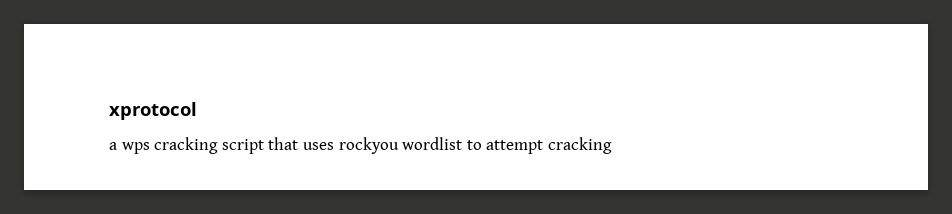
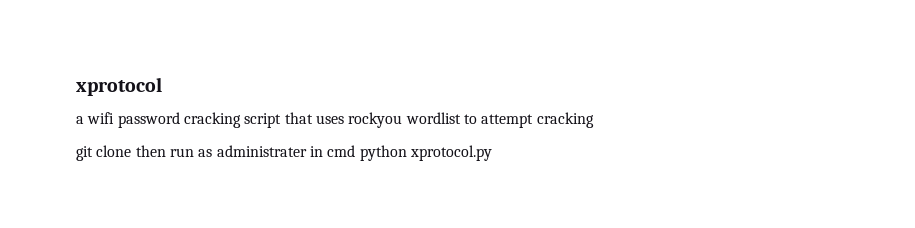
- a wps cracking script that uses rockyou wordlist to attempt cracking
+ a wifi password cracking script that uses rockyou wordlist to attempt cracking
+ git clone then run as administrater in cmd python xprotocol.py

